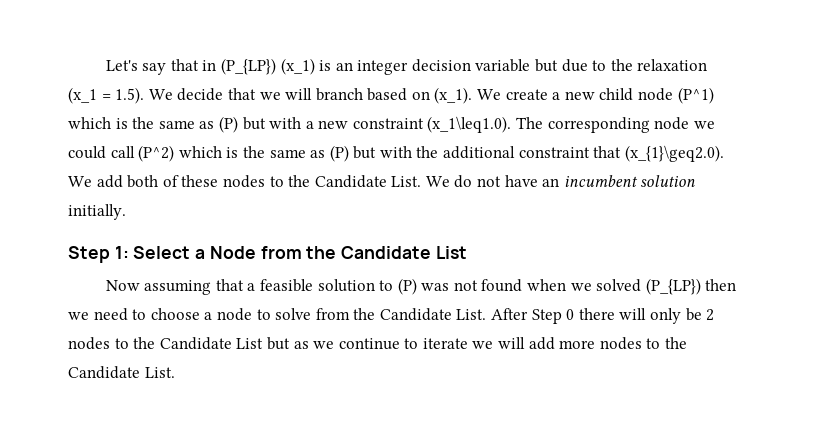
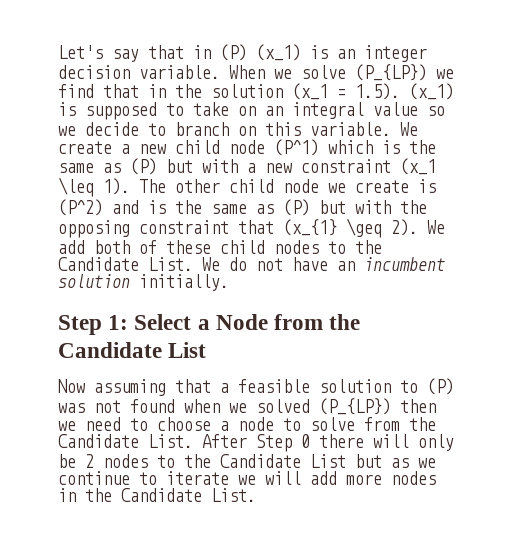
- Let's say that in (P_{LP}) (x_1) is an integer decision variable but due to the relaxation (x_1 = 1.5). We decide that we will branch based on (x_1).
+ Let's say that in (P) (x_1) is an integer decision variable. When we solve (P_{LP}) we find that in the solution (x_1 = 1.5). (x_1) is supposed to take on an integral value so we decide to branch on this variable.
- We create a new child node (P^1) which is the same as (P) but with a new constraint (x_1\leq1.0). The corresponding node we could call (P^2) which is the same as (P) but with the additional constraint that (x_{1}\geq2.0). We add both of these nodes to the Candidate List.
+ We create a new child node (P^1) which is the same as (P) but with a new constraint (x_1 \leq 1). The other child node we create is (P^2) and is the same as (P) but with the opposing constraint that (x_{1} \geq 2). We add both of these child nodes to the Candidate List.
- After Step 0 there will only be 2 nodes to the Candidate List but as we continue to iterate we will add more nodes to the Candidate List.
+ After Step 0 there will only be 2 nodes to the Candidate List but as we continue to iterate we will add more nodes in the Candidate List.

